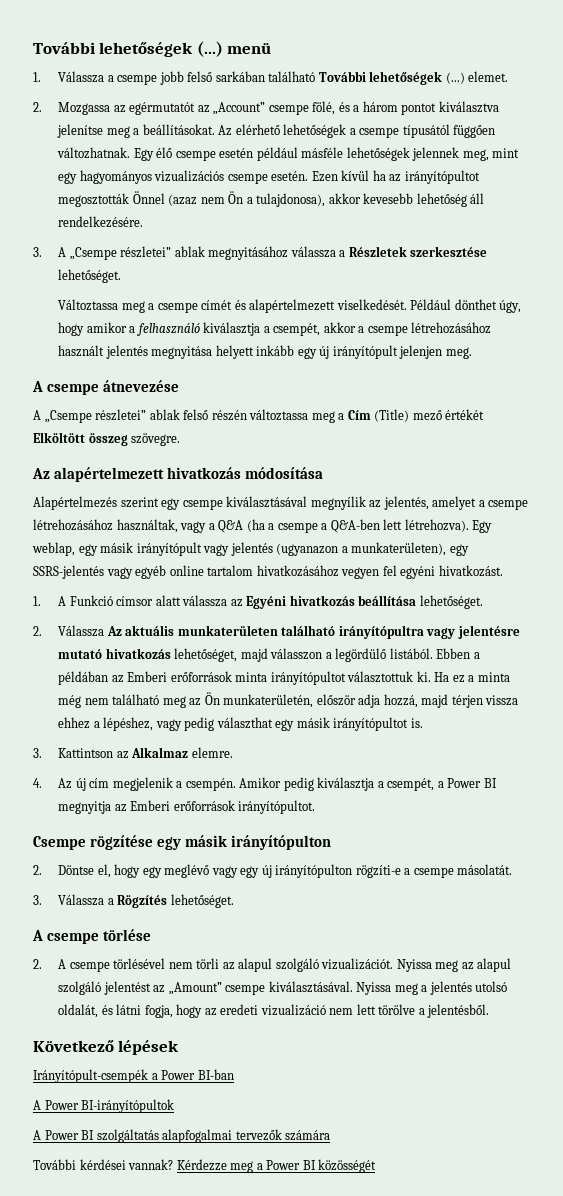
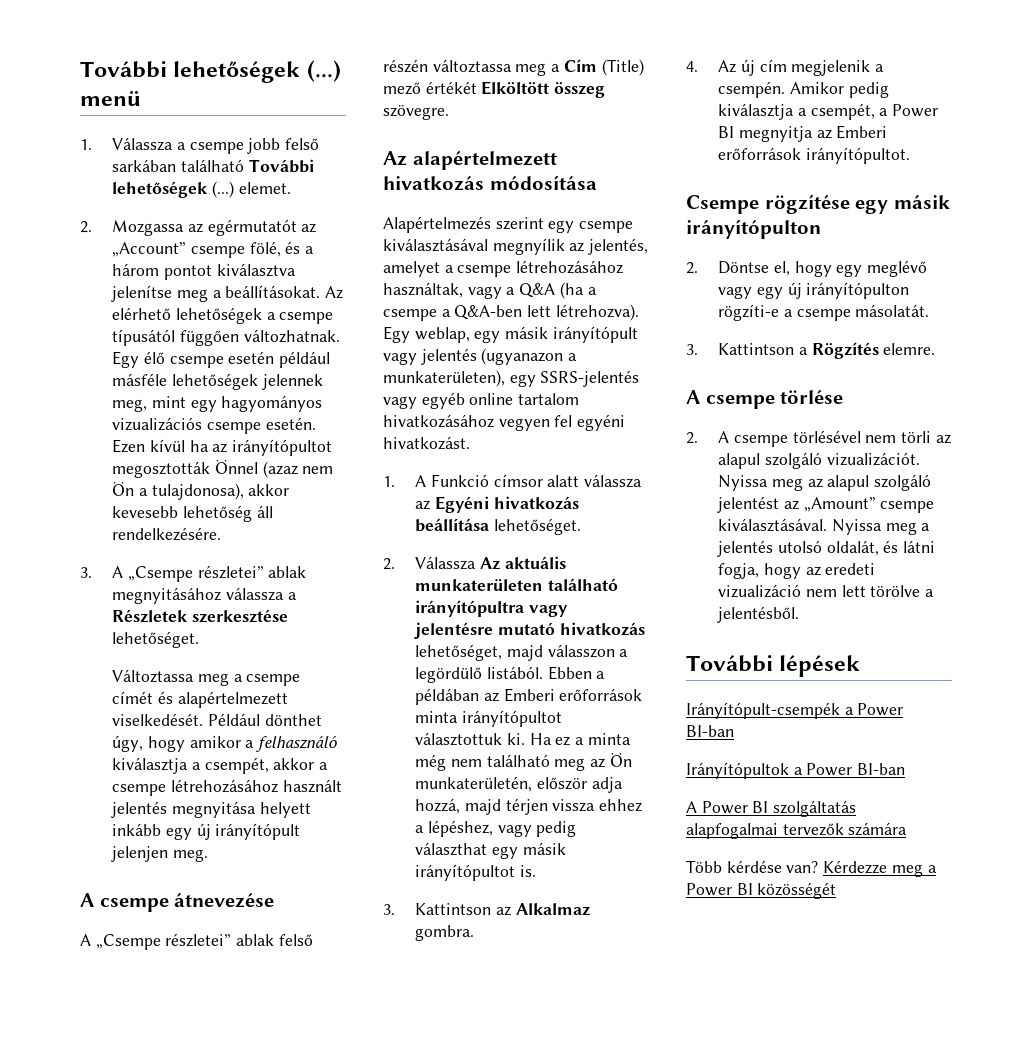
- 3. Kattintson az Alkalmaz elemre.
+ 3. Kattintson az Alkalmaz gombra.
- 3. Válassza a Rögzítés lehetőséget.
+ 3. Kattintson a Rögzítés elemre.
- Következő lépések
+ További lépések
- A Power BI-irányítópultok
+ Irányítópultok a Power BI-ban
- További kérdései vannak?
+ Több kérdése van?

